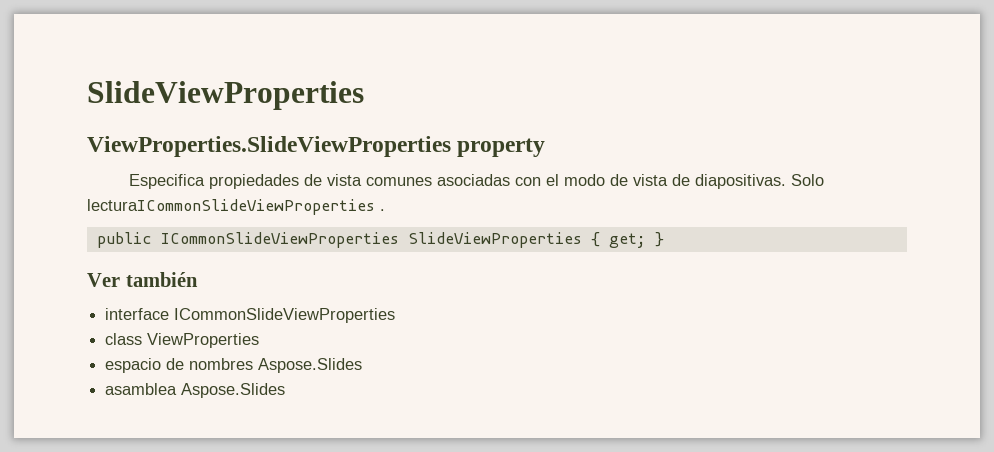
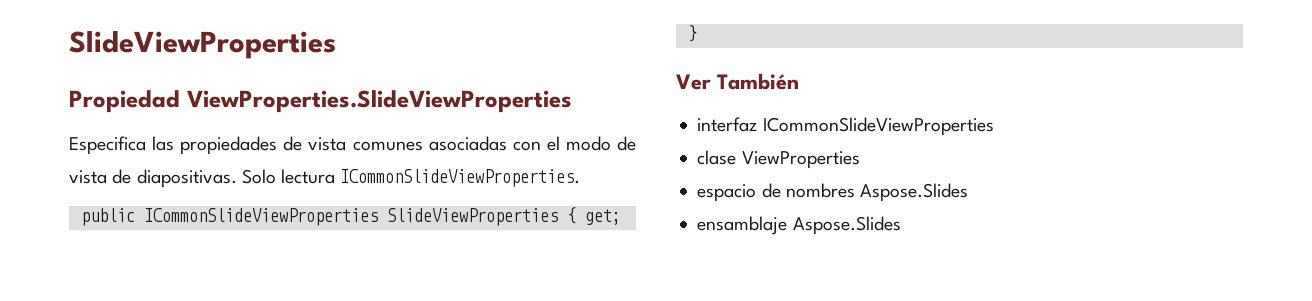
- ViewProperties.SlideViewProperties property
+ Propiedad ViewProperties.SlideViewProperties
- Especifica propiedades de vista comunes asociadas con el modo de vista de diapositivas.
+ Especifica las propiedades de vista comunes asociadas con el modo de vista de diapositivas.
- Solo lecturaICommonSlideViewProperties .
+ Solo lectura ICommonSlideViewProperties.
- Ver también
- interface ICommonSlideViewProperties
+ Ver También
+ interfaz ICommonSlideViewProperties
- class ViewProperties
+ clase ViewProperties
- asamblea Aspose.Slides
+ ensamblaje Aspose.Slides

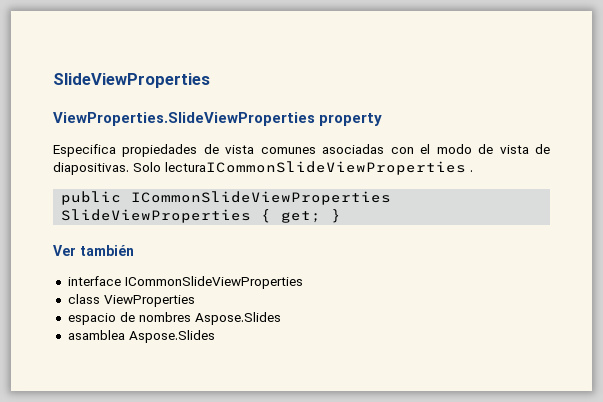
- Propiedad ViewProperties.SlideViewProperties
+ ViewProperties.SlideViewProperties property
- Especifica las propiedades de vista comunes asociadas con el modo de vista de diapositivas.
+ Especifica propiedades de vista comunes asociadas con el modo de vista de diapositivas.
- Solo lectura ICommonSlideViewProperties.
+ Solo lecturaICommonSlideViewProperties .
- Ver También
- interfaz ICommonSlideViewProperties
+ Ver también
+ interface ICommonSlideViewProperties
- clase ViewProperties
+ class ViewProperties
- ensamblaje Aspose.Slides
+ asamblea Aspose.Slides

